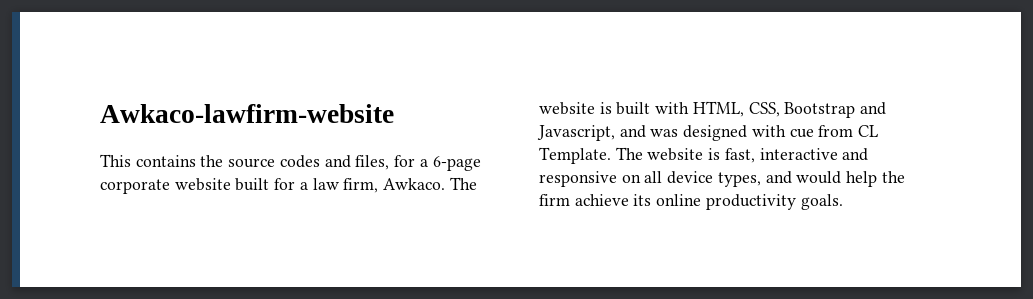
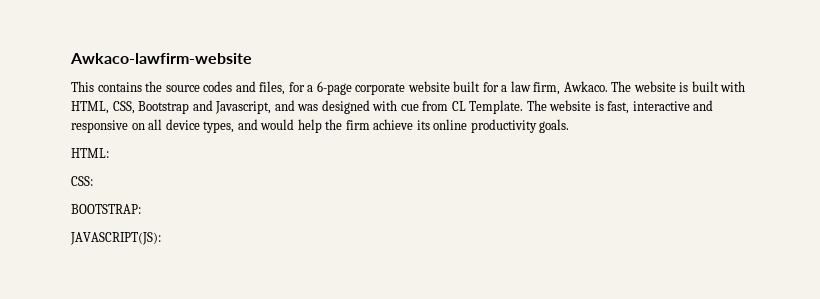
+ HTML:
+ CSS:
+ BOOTSTRAP:
+ JAVASCRIPT(JS):

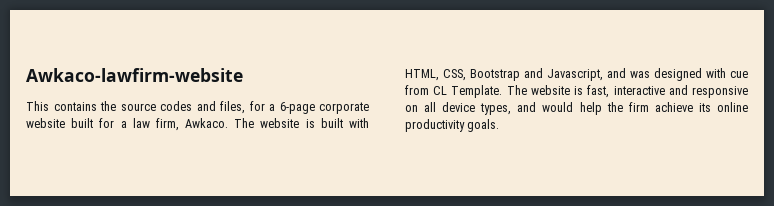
- HTML:
- CSS:
- BOOTSTRAP:
- JAVASCRIPT(JS):

